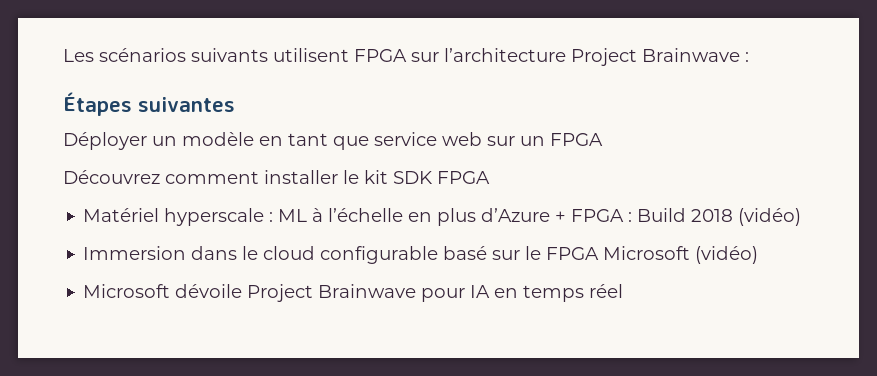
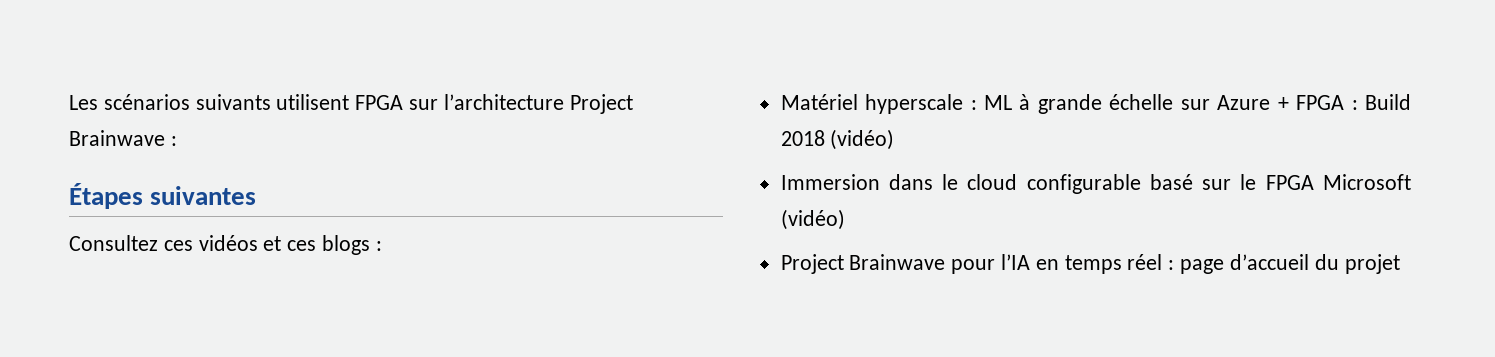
- Déployer un modèle en tant que service web sur un FPGA
- Découvrez comment installer le kit SDK FPGA
+ Consultez ces vidéos et ces blogs :
- Matériel hyperscale : ML à l’échelle en plus d’Azure + FPGA : Build 2018 (vidéo)
+ Matériel hyperscale : ML à grande échelle sur Azure + FPGA : Build 2018 (vidéo)
- Microsoft dévoile Project Brainwave pour IA en temps réel
+ Project Brainwave pour l’IA en temps réel : page d’accueil du projet

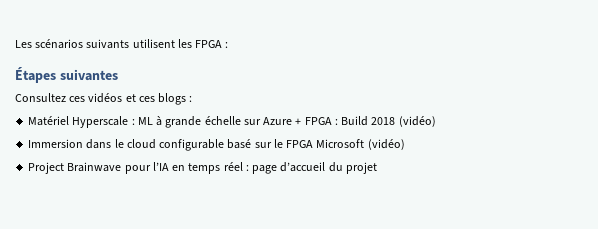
- Les scénarios suivants utilisent FPGA sur l’architecture Project Brainwave :
+ Les scénarios suivants utilisent les FPGA :
- Matériel hyperscale : ML à grande échelle sur Azure + FPGA : Build 2018 (vidéo)
+ Matériel Hyperscale : ML à grande échelle sur Azure + FPGA : Build 2018 (vidéo)

